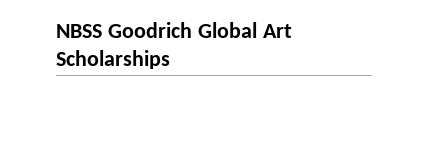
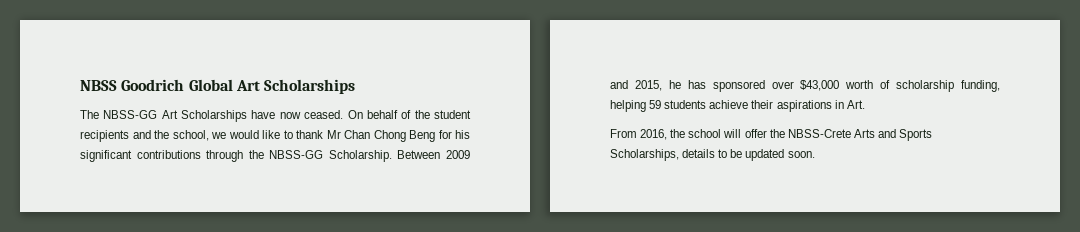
+ The NBSS-GG Art Scholarships have now ceased. On behalf of the student recipients and the school, we would like to thank Mr Chan Chong Beng for his significant contributions through the NBSS-GG Scholarship. Between 2009 and 2015, he has sponsored over $43,000 worth of scholarship funding, helping 59 students achieve their aspirations in Art.
+ From 2016, the school will offer the NBSS-Crete Arts and Sports Scholarships, details to be updated soon.

